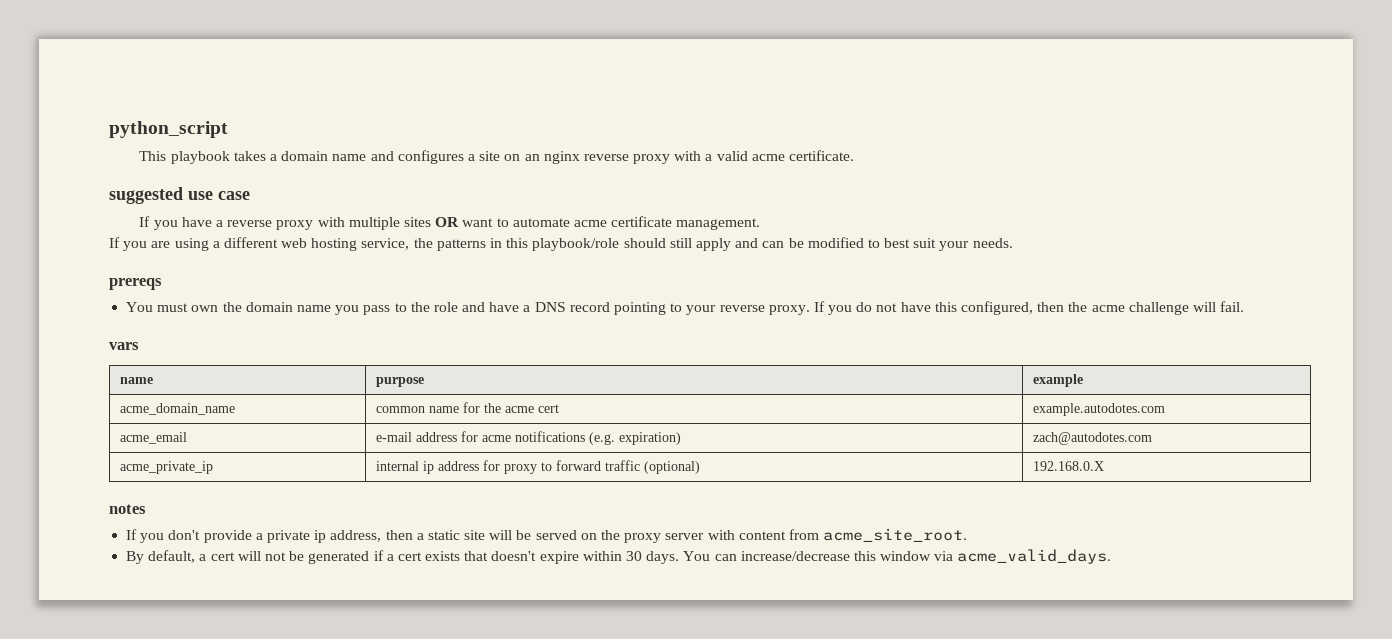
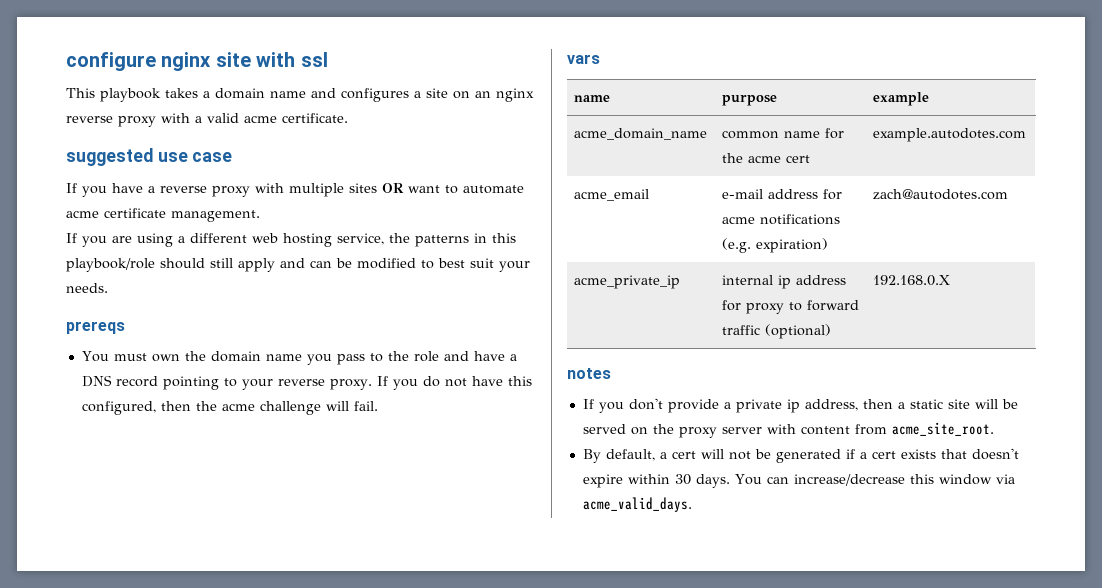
- python_script
+ configure nginx site with ssl

